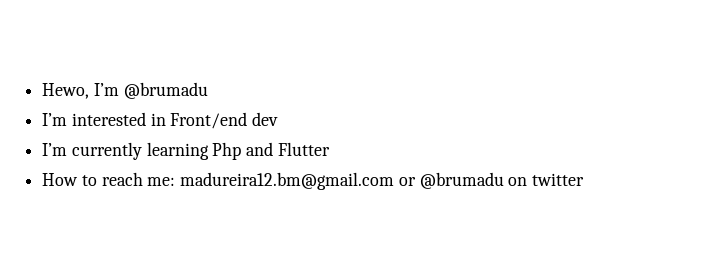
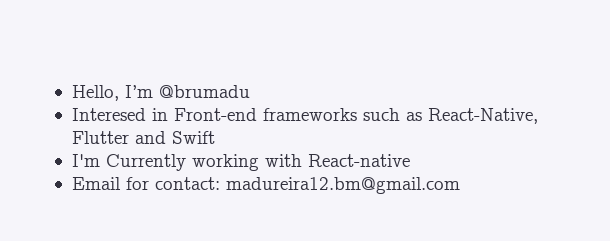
- Hewo, I’m @brumadu
+ Hello, I’m @brumadu
- I’m interested in Front/end dev
- I’m currently learning Php and Flutter
- How to reach me: madureira12.bm@gmail.com or @brumadu on twitter
+ Interesed in Front-end frameworks such as React-Native, Flutter and Swift
+ I'm Currently working with React-native
+ Email for contact: madureira12.bm@gmail.com

